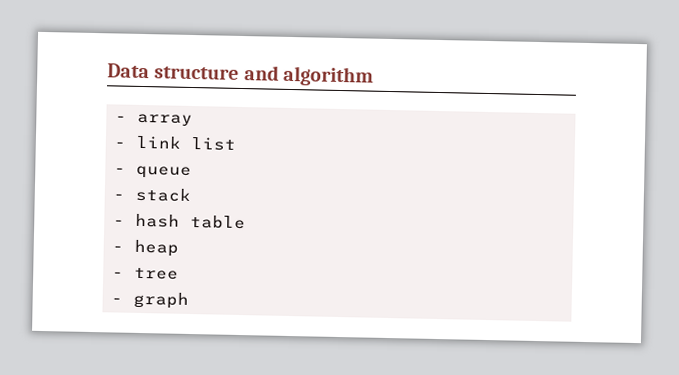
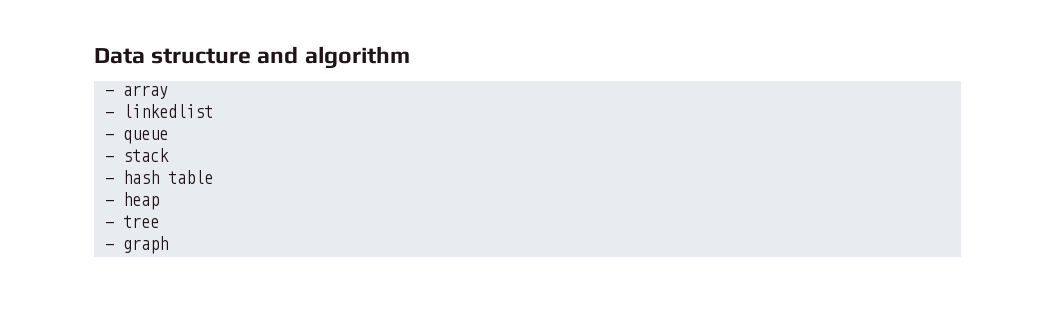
- - link list
+ - linkedlist

